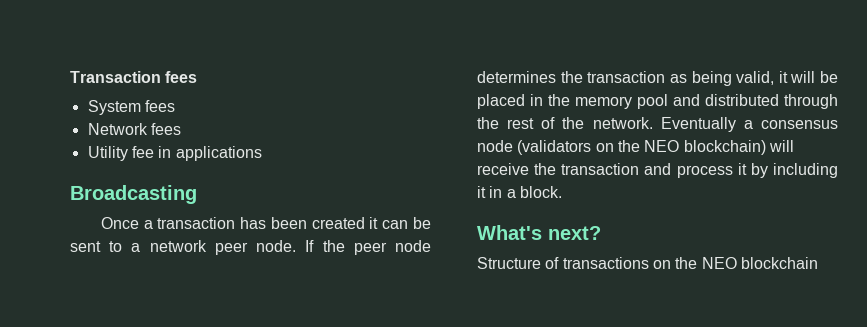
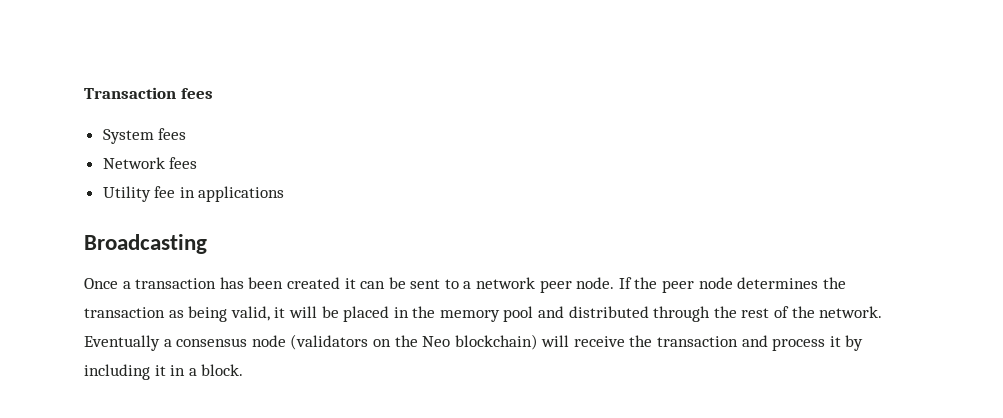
- Eventually a consensus node (validators on the NEO blockchain) will receive the transaction and process it by including it in a block.
+ Eventually a consensus node (validators on the Neo blockchain) will receive the transaction and process it by including it in a block.
- What's next?
- Structure of transactions on the NEO blockchain

